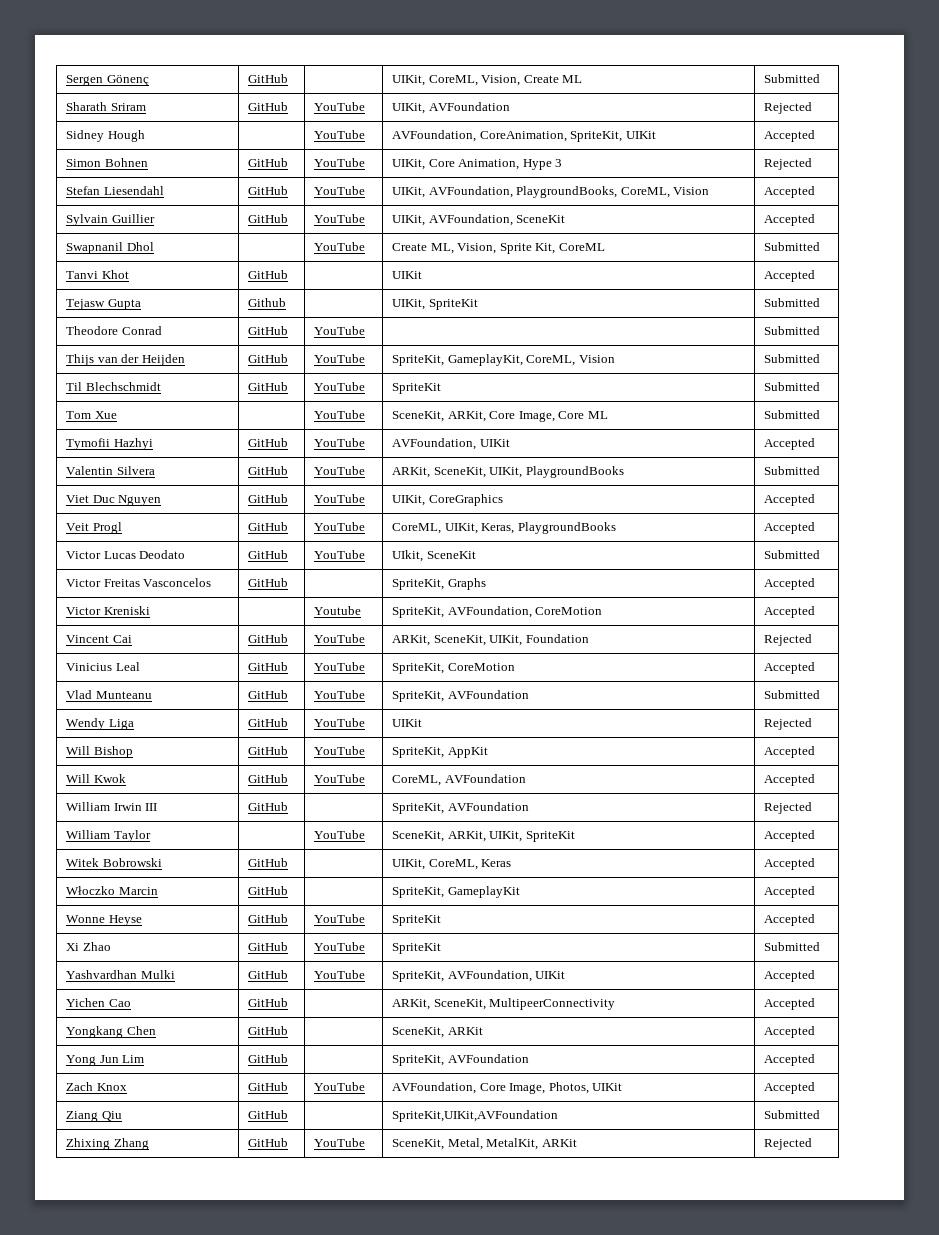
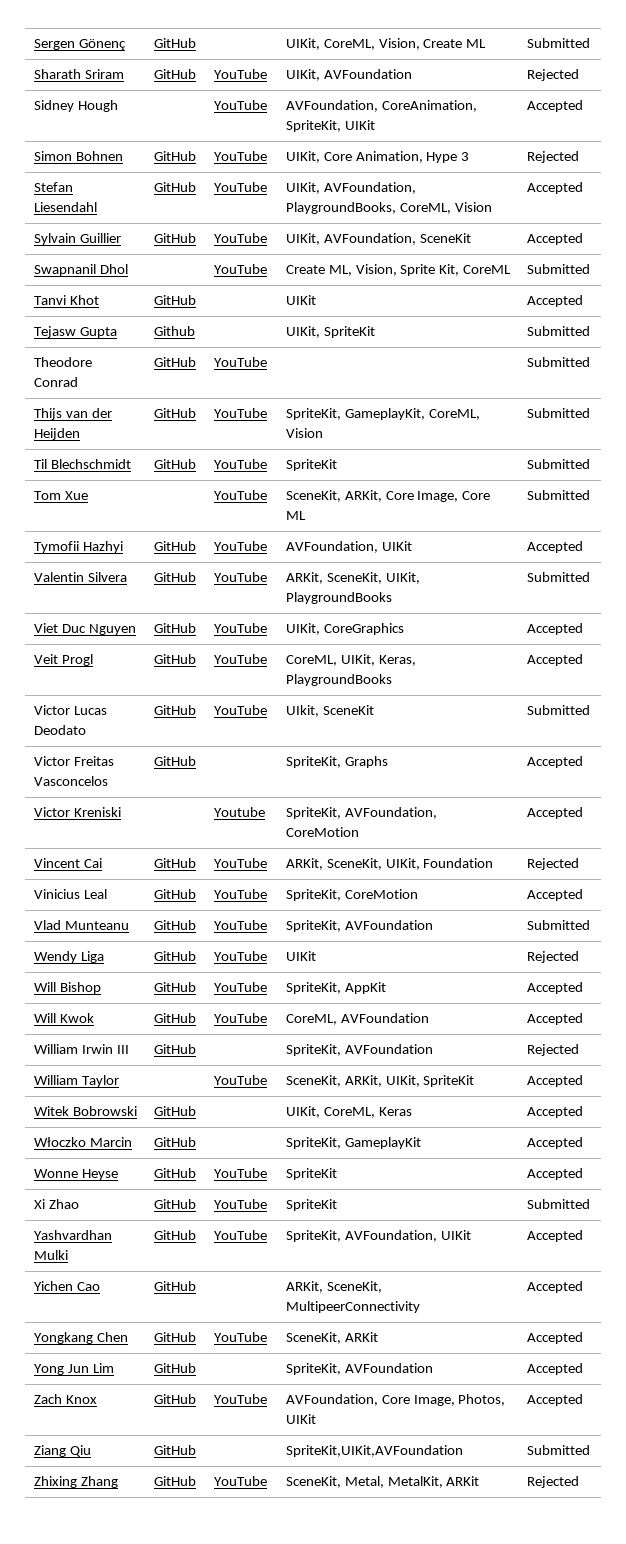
- Yongkang Chen | GitHub | | SceneKit, ARKit | Accepted
+ Yongkang Chen | GitHub | YouTube | SceneKit, ARKit | Accepted

